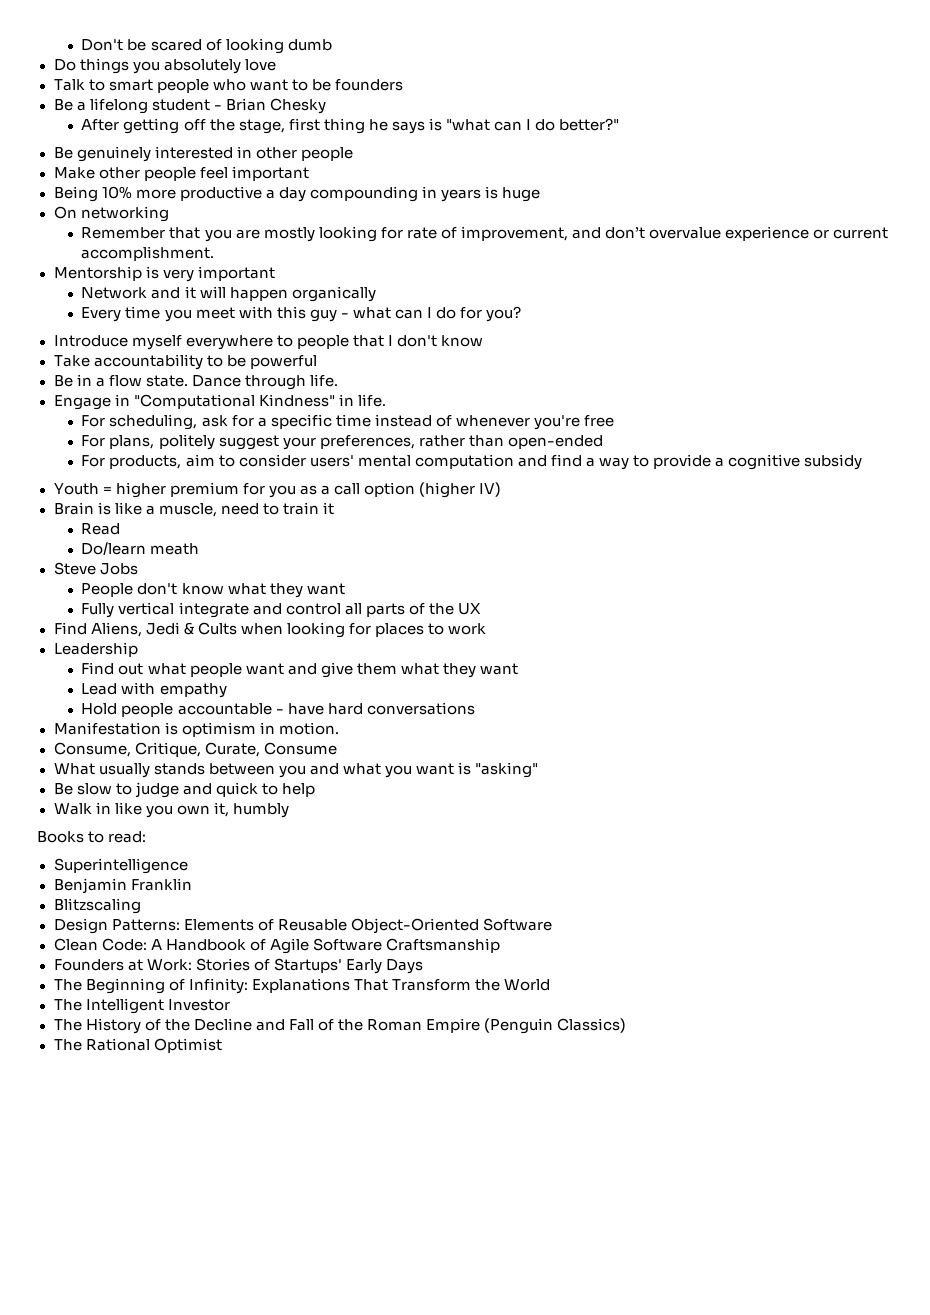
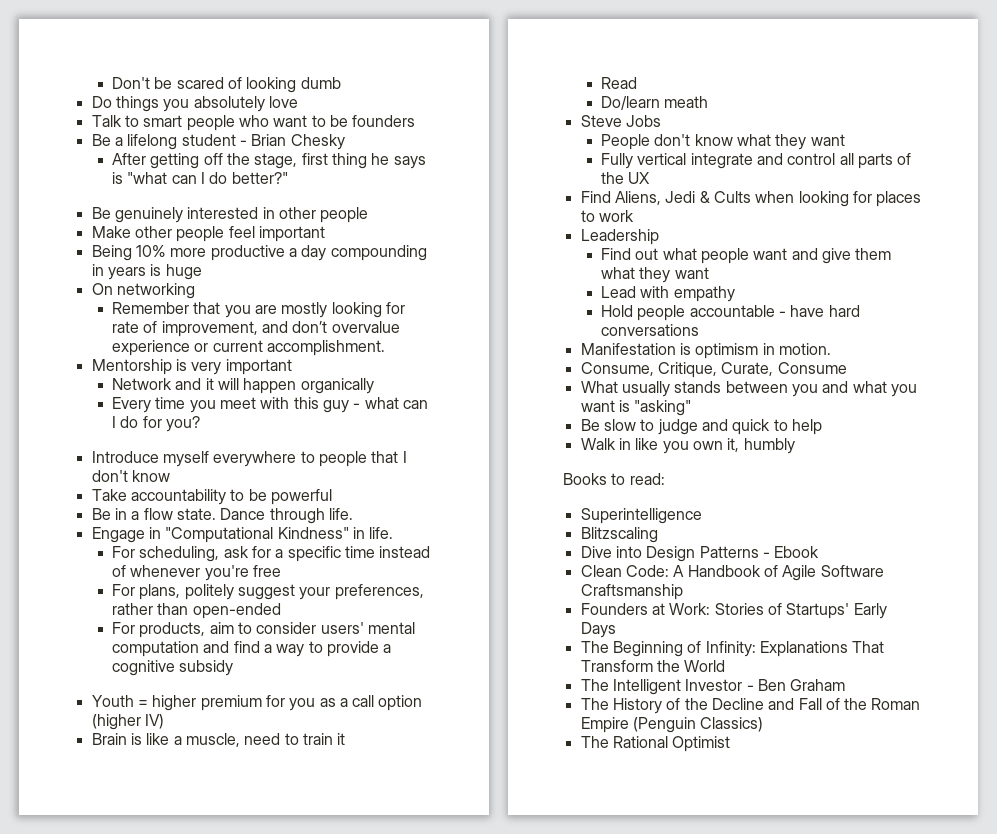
- Benjamin Franklin
- Design Patterns: Elements of Reusable Object-Oriented Software
+ Dive into Design Patterns - Ebook
- The Intelligent Investor
+ The Intelligent Investor - Ben Graham

